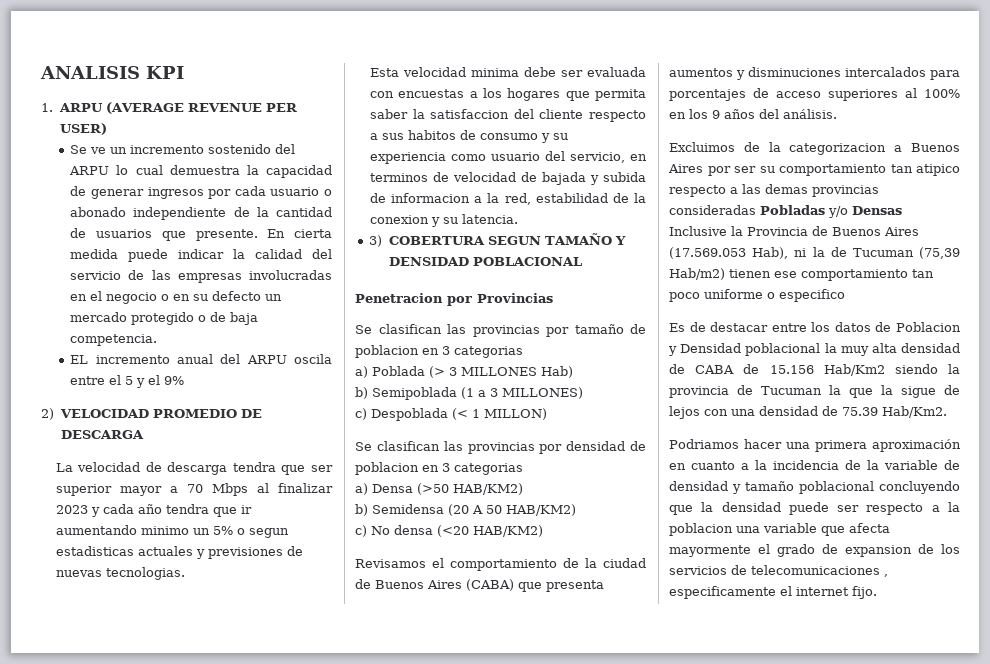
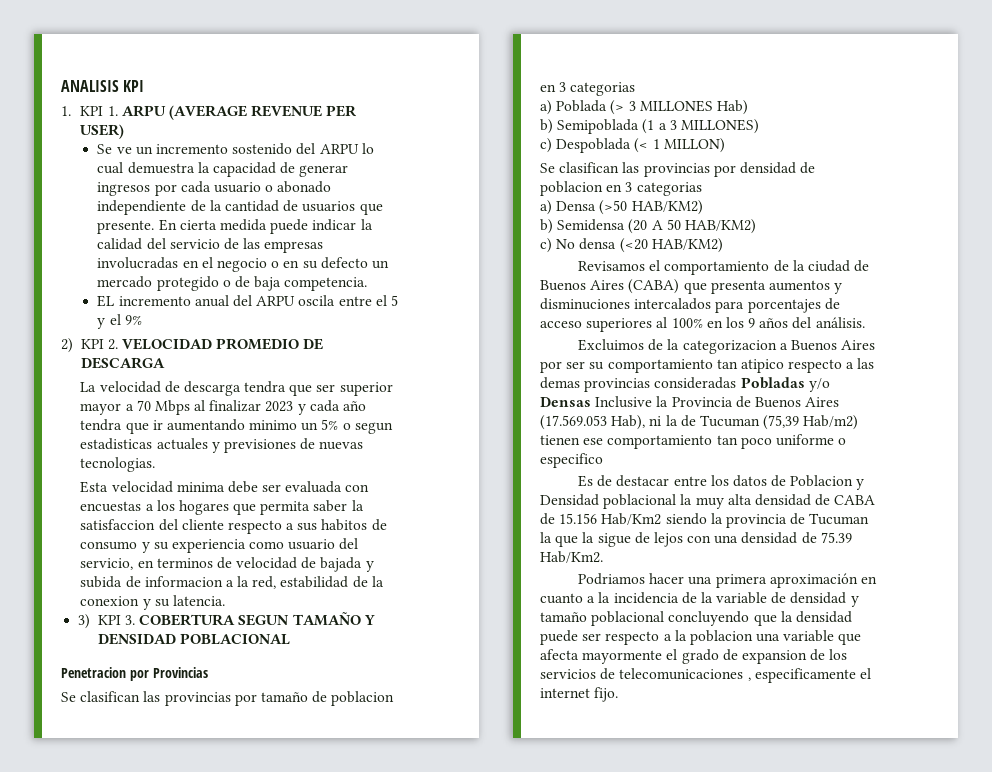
- 1. ARPU (AVERAGE REVENUE PER USER)
+ 1. KPI 1. ARPU (AVERAGE REVENUE PER USER)
- 2) VELOCIDAD PROMEDIO DE DESCARGA
+ 2) KPI 2. VELOCIDAD PROMEDIO DE DESCARGA
- 3) COBERTURA SEGUN TAMAÑO Y DENSIDAD POBLACIONAL
+ 3) KPI 3. COBERTURA SEGUN TAMAÑO Y DENSIDAD POBLACIONAL

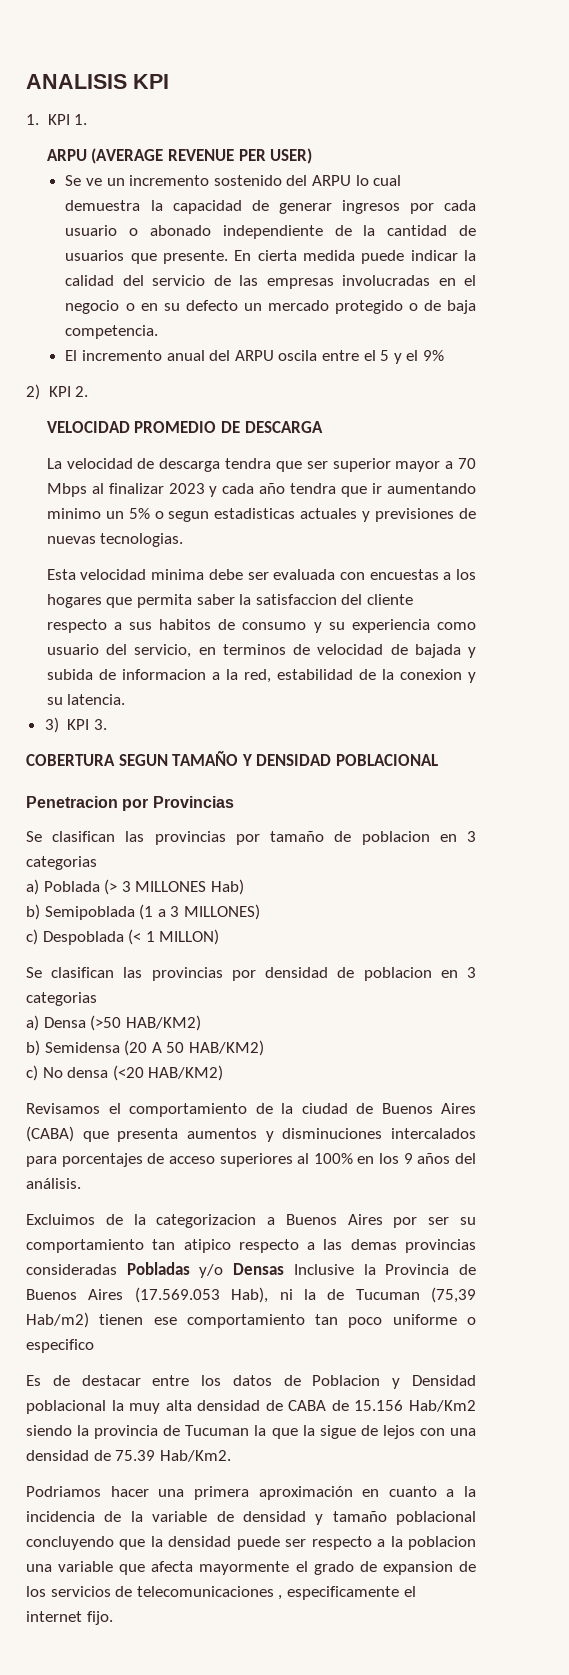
- 1. KPI 1. ARPU (AVERAGE REVENUE PER USER)
+ 1. KPI 1.
+ ARPU (AVERAGE REVENUE PER USER)
- EL incremento anual del ARPU oscila entre el 5 y el 9%
+ El incremento anual del ARPU oscila entre el 5 y el 9%
- 2) KPI 2. VELOCIDAD PROMEDIO DE DESCARGA
+ 2) KPI 2.
+ VELOCIDAD PROMEDIO DE DESCARGA
- 3) KPI 3. COBERTURA SEGUN TAMAÑO Y DENSIDAD POBLACIONAL
+ 3) KPI 3.
+ COBERTURA SEGUN TAMAÑO Y DENSIDAD POBLACIONAL

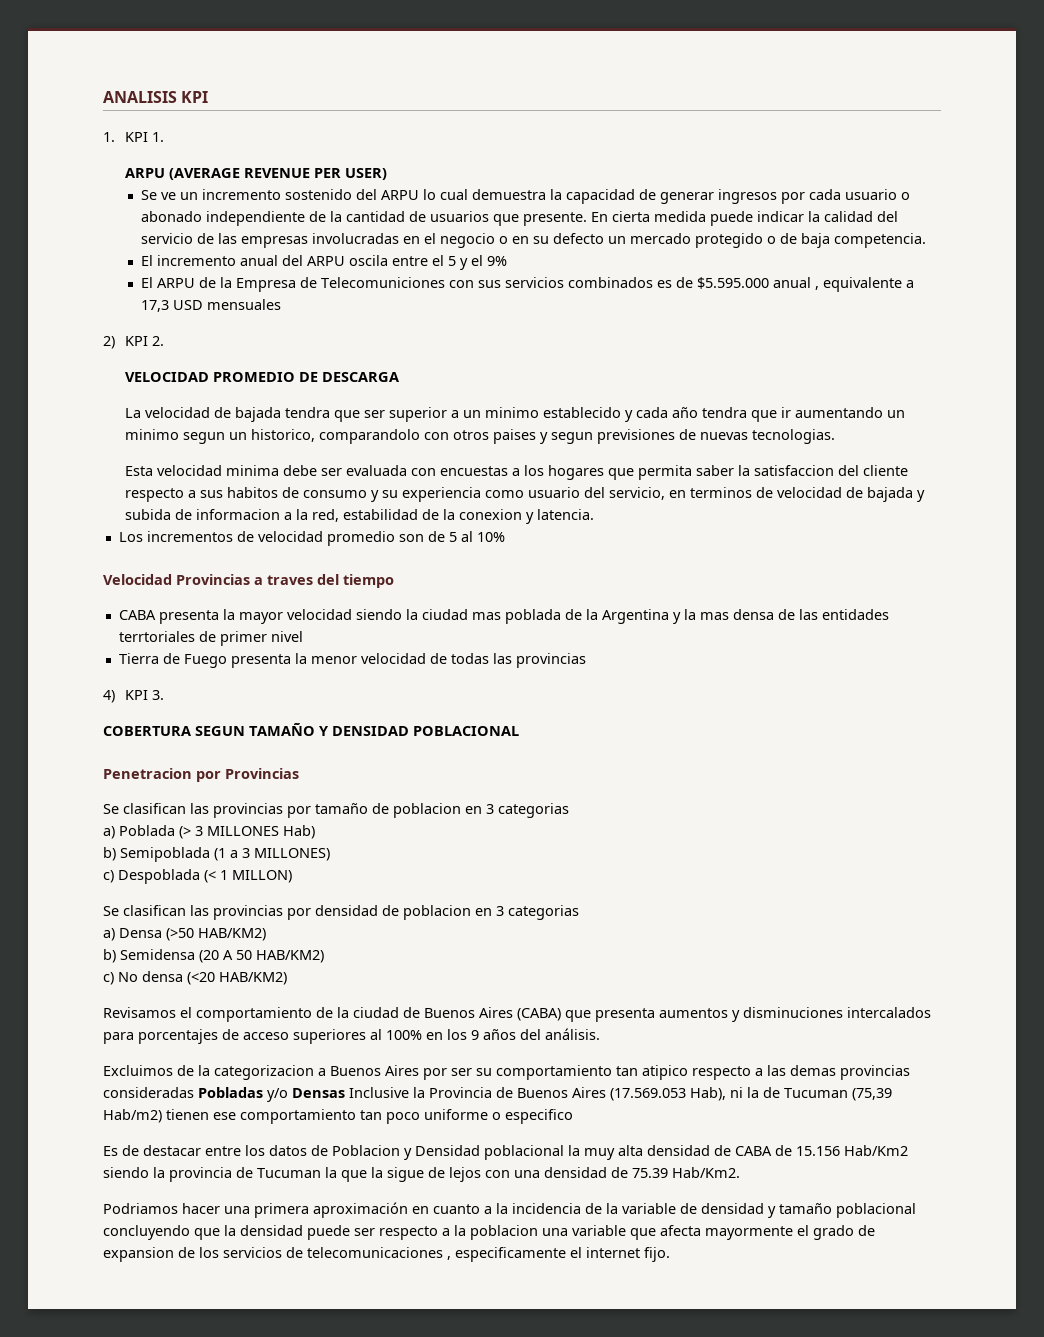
+ El ARPU de la Empresa de Telecomuniciones con sus servicios combinados es de $5.595.000 anual , equivalente a 17,3 USD mensuales
- La velocidad de descarga tendra que ser superior mayor a 70 Mbps al finalizar 2023 y cada año tendra que ir aumentando minimo un 5% o segun estadisticas actuales y previsiones de nuevas tecnologias.
+ La velocidad de bajada tendra que ser superior a un minimo establecido y cada año tendra que ir aumentando un minimo segun un historico, comparandolo con otros paises y segun previsiones de nuevas tecnologias.
- Esta velocidad minima debe ser evaluada con encuestas a los hogares que permita saber la satisfaccion del cliente respecto a sus habitos de consumo y su experiencia como usuario del servicio, en terminos de velocidad de bajada y subida de informacion a la red, estabilidad de la conexion y su latencia.
+ Esta velocidad minima debe ser evaluada con encuestas a los hogares que permita saber la satisfaccion del cliente respecto a sus habitos de consumo y su experiencia como usuario del servicio, en terminos de velocidad de bajada y subida de informacion a la red, estabilidad de la conexion y latencia.
- 3) KPI 3.
+ Los incrementos de velocidad promedio son de 5 al 10%
+ Velocidad Provincias a traves del tiempo
+ CABA presenta la mayor velocidad siendo la ciudad mas poblada de la Argentina y la mas densa de las entidades terrtoriales de primer nivel
+ Tierra de Fuego presenta la menor velocidad de todas las provincias
+ 4) KPI 3.

